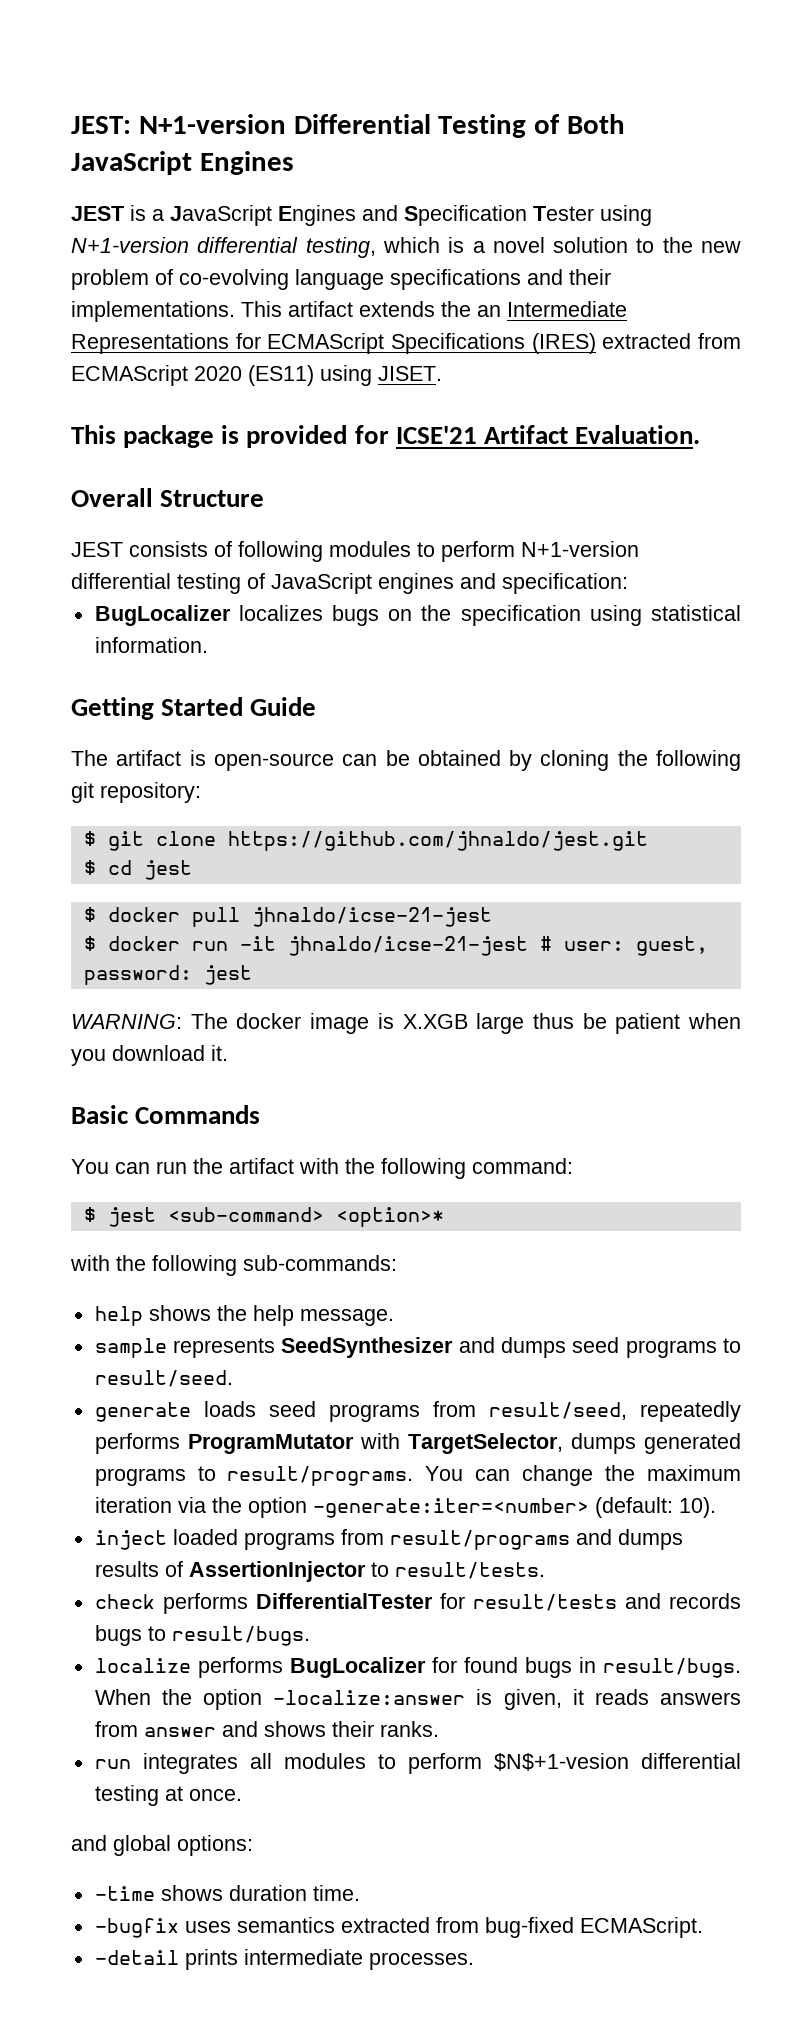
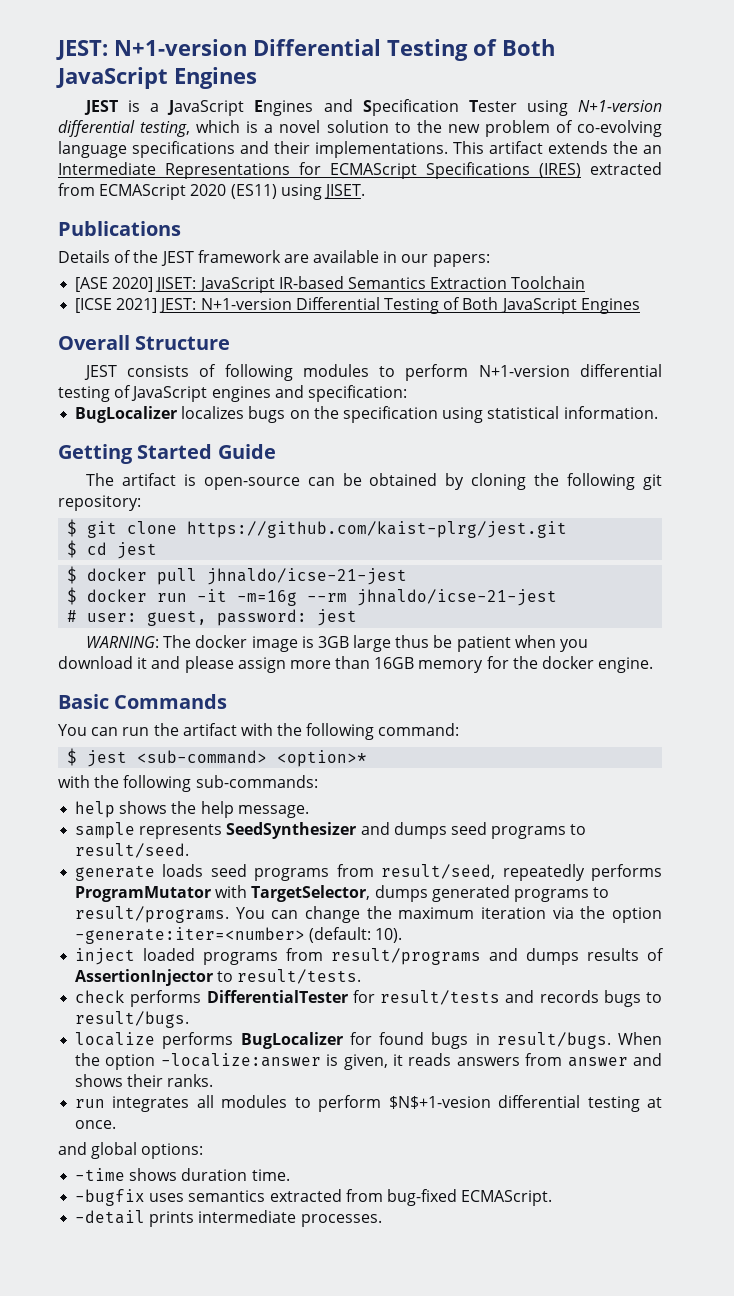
- This package is provided for ICSE'21 Artifact Evaluation.
+ Publications
+ Details of the JEST framework are available in our papers:
+ [ASE 2020] JISET: JavaScript IR-based Semantics Extraction Toolchain
+ [ICSE 2021] JEST: N+1-version Differential Testing of Both JavaScript Engines
- $ git clone https://github.com/jhnaldo/jest.git
+ $ git clone https://github.com/kaist-plrg/jest.git
- $ docker run -it jhnaldo/icse-21-jest # user: guest, password: jest
+ $ docker run -it -m=16g --rm jhnaldo/icse-21-jest
+ # user: guest, password: jest
- WARNING: The docker image is X.XGB large thus be patient when you download it.
+ WARNING: The docker image is 3GB large thus be patient when you download it and please assign more than 16GB memory for the docker engine.

